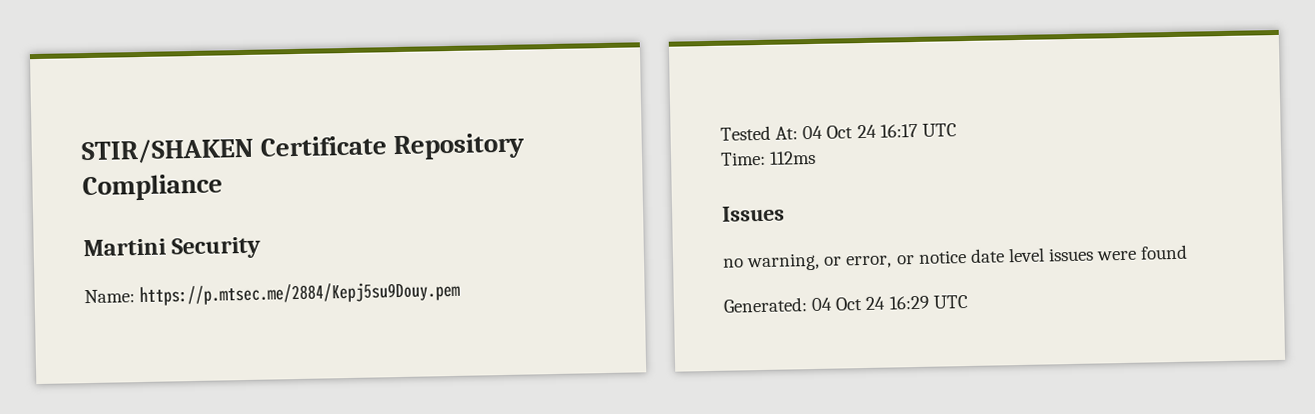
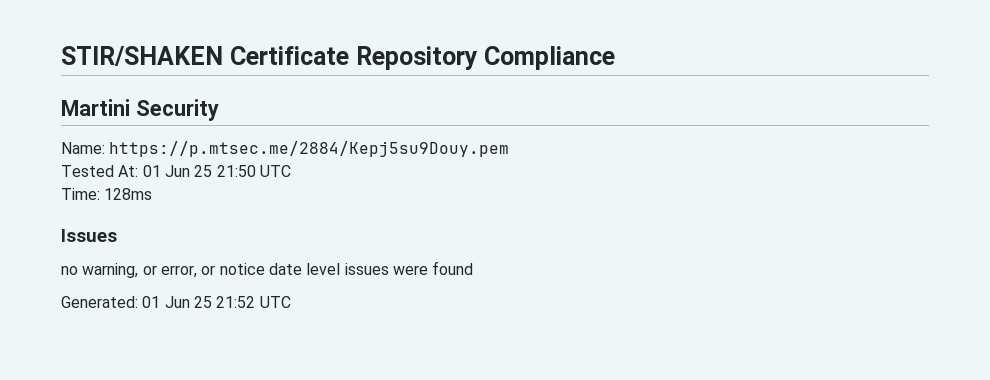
- Tested At: 04 Oct 24 16:17 UTC
+ Tested At: 01 Jun 25 21:50 UTC
- Time: 112ms
+ Time: 128ms
- Generated: 04 Oct 24 16:29 UTC
+ Generated: 01 Jun 25 21:52 UTC

